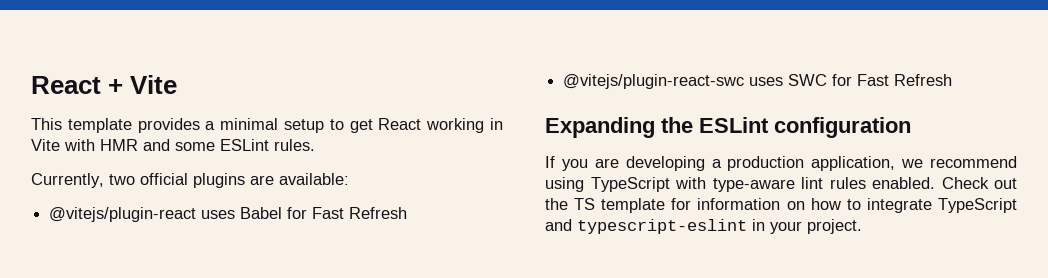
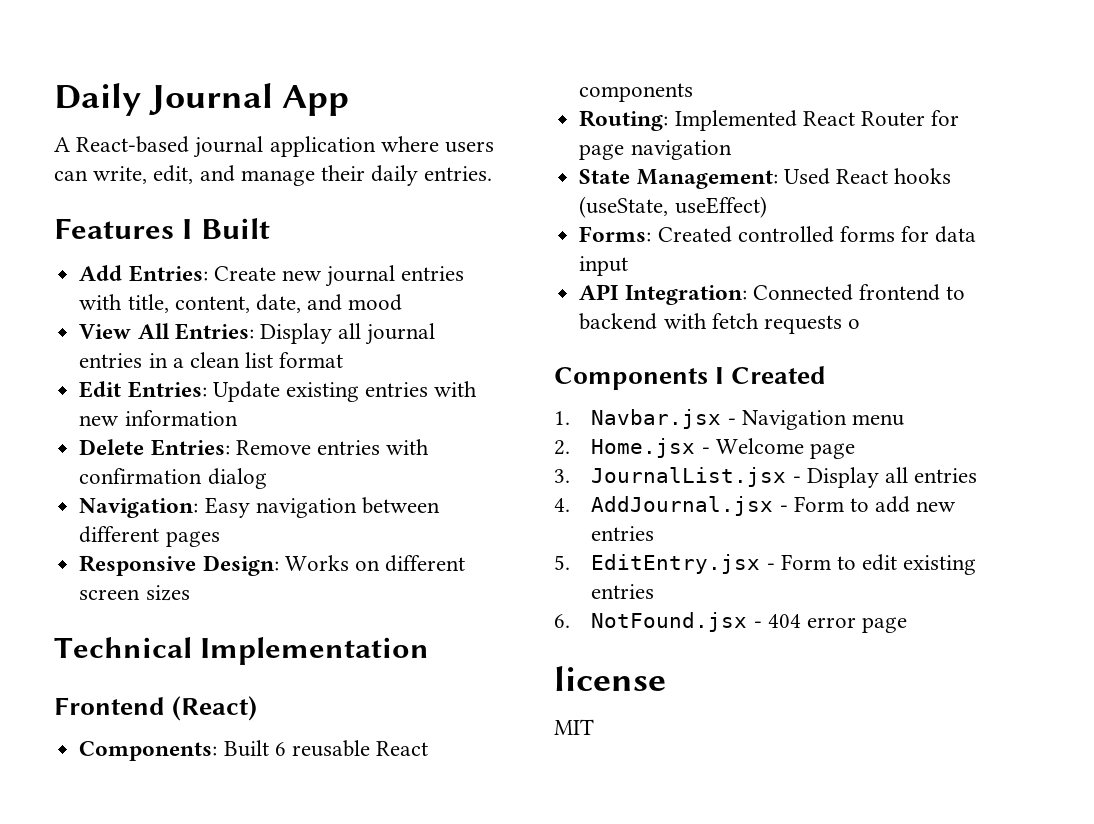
- React + Vite
- This template provides a minimal setup to get React working in Vite with HMR and some ESLint rules.
- Currently, two official plugins are available:
- @vitejs/plugin-react uses Babel for Fast Refresh
- @vitejs/plugin-react-swc uses SWC for Fast Refresh
- Expanding the ESLint configuration
- If you are developing a production application, we recommend using TypeScript with type-aware lint rules enabled. Check out the TS template for information on how to integrate TypeScript and typescript-eslint in your project.
+ Daily Journal App
+ A React-based journal application where users can write, edit, and manage their daily entries.
+ Features I Built
+ Add Entries: Create new journal entries with title, content, date, and mood
+ View All Entries: Display all journal entries in a clean list format
+ Edit Entries: Update existing entries with new information
+ Delete Entries: Remove entries with confirmation dialog
+ Navigation: Easy navigation between different pages
+ Responsive Design: Works on different screen sizes
+ Technical Implementation
+ Frontend (React)
+ Components: Built 6 reusable React components
+ Routing: Implemented React Router for page navigation
+ State Management: Used React hooks (useState, useEffect)
+ Forms: Created controlled forms for data input
+ API Integration: Connected frontend to backend with fetch requests o
+ Components I Created
+ 1. Navbar.jsx - Navigation menu
+ 2. Home.jsx - Welcome page
+ 3. JournalList.jsx - Display all entries
+ 4. AddJournal.jsx - Form to add new entries
+ 5. EditEntry.jsx - Form to edit existing entries
+ 6. NotFound.jsx - 404 error page
+ license
+ MIT

